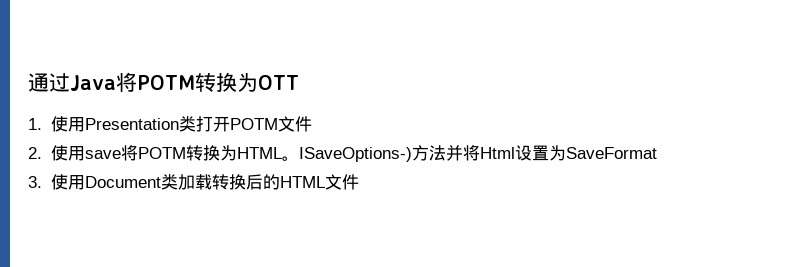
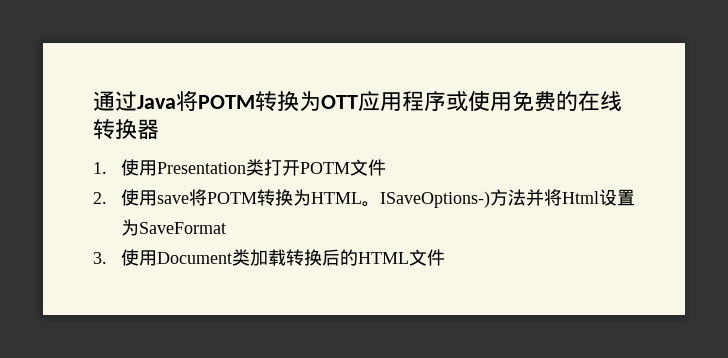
- 通过Java将POTM转换为OTT
+ 通过Java将POTM转换为OTT应用程序或使用免费的在线转换器

